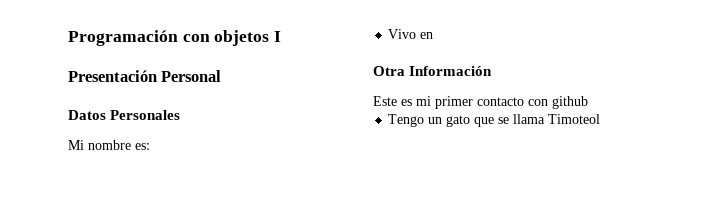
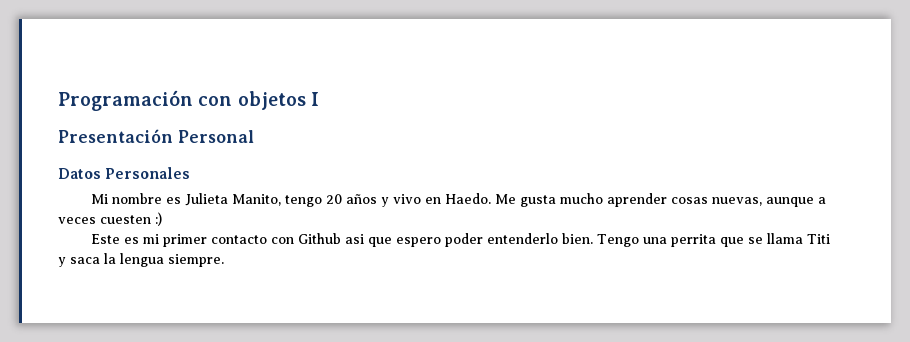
- Mi nombre es:
- Vivo en
- Otra Información
+ Mi nombre es Julieta Manito, tengo 20 años y vivo en Haedo. Me gusta mucho aprender cosas nuevas, aunque a veces cuesten :)
- Este es mi primer contacto con github
- Tengo un gato que se llama Timoteol
+ Este es mi primer contacto con Github asi que espero poder entenderlo bien. Tengo una perrita que se llama Titi y saca la lengua siempre.

